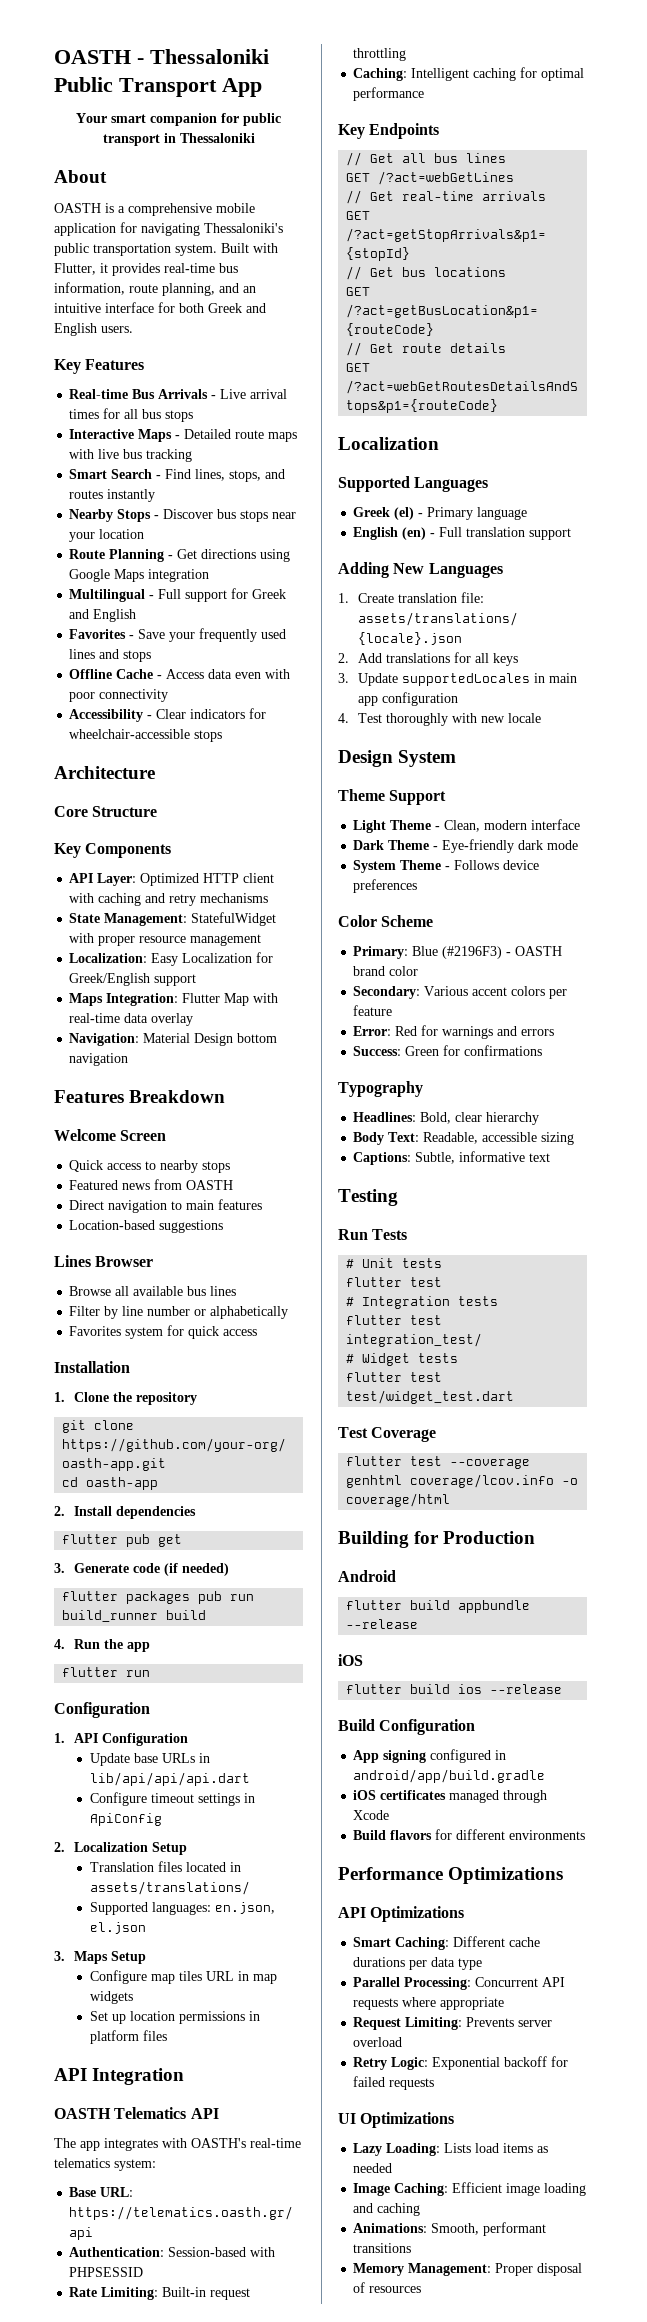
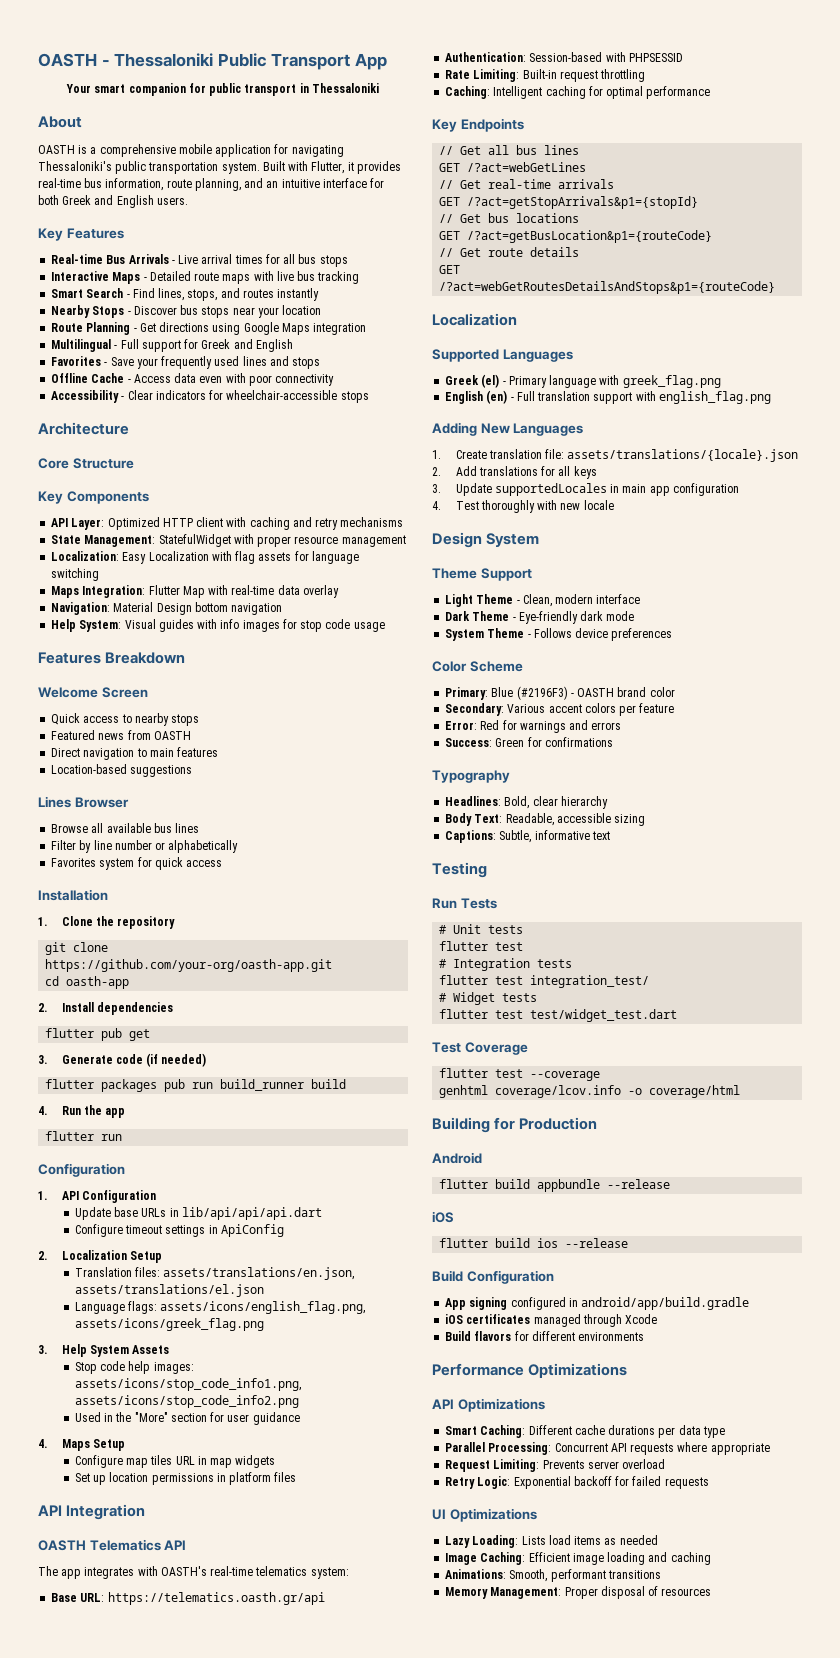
- Localization: Easy Localization for Greek/English support
+ Localization: Easy Localization with flag assets for language switching
+ Help System: Visual guides with info images for stop code usage
- Translation files located in assets/translations/
- Supported languages: en.json, el.json
- 3. Maps Setup
+ Translation files: assets/translations/en.json, assets/translations/el.json
+ Language flags: assets/icons/english_flag.png, assets/icons/greek_flag.png
+ 3. Help System Assets
+ Stop code help images: assets/icons/stop_code_info1.png, assets/icons/stop_code_info2.png
+ Used in the "More" section for user guidance
+ 4. Maps Setup
- Greek (el) - Primary language
+ Greek (el) - Primary language with greek_flag.png
- English (en) - Full translation support
+ English (en) - Full translation support with english_flag.png

